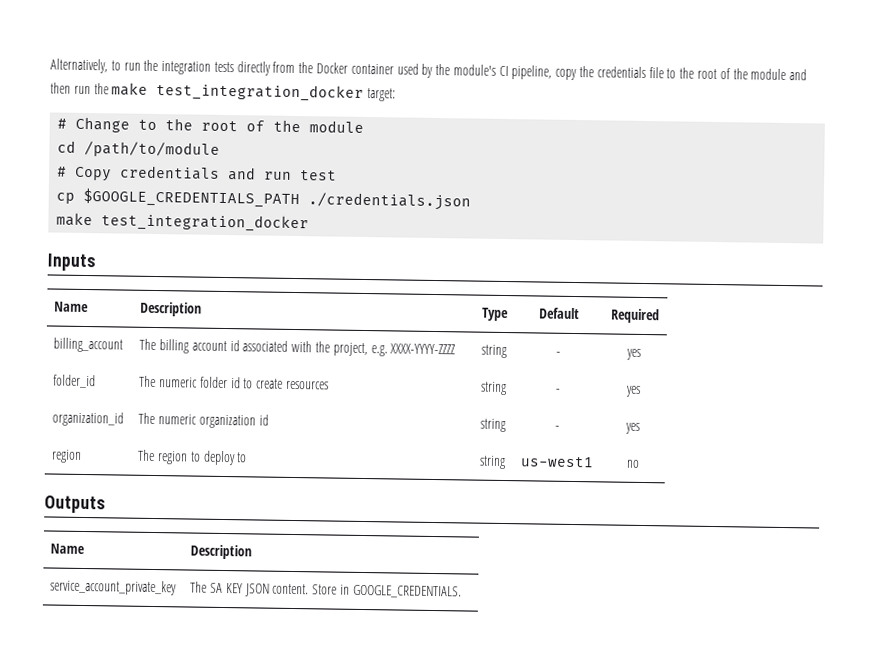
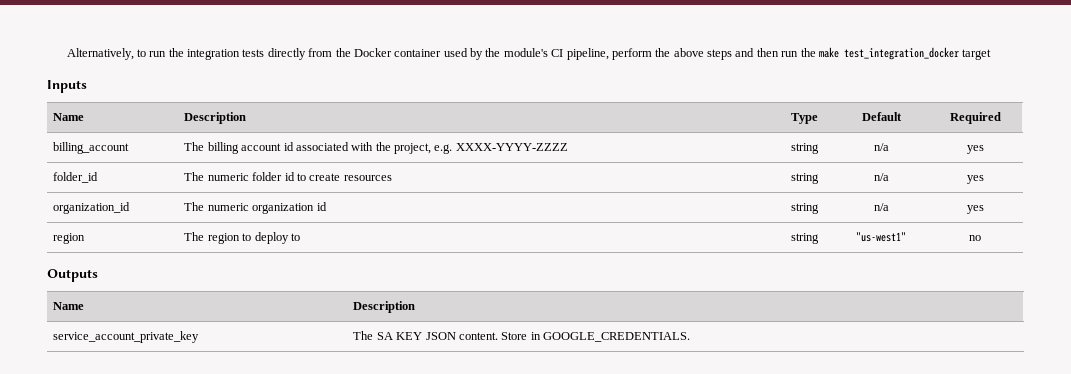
- Alternatively, to run the integration tests directly from the Docker container used by the module's CI pipeline, copy the credentials file to the root of the module and then run the make test_integration_docker target:
- # Change to the root of the module
- cd /path/to/module
- # Copy credentials and run test
- cp $GOOGLE_CREDENTIALS_PATH ./credentials.json
- make test_integration_docker
+ Alternatively, to run the integration tests directly from the Docker container used by the module's CI pipeline, perform the above steps and then run the make test_integration_docker target
- billing_account | The billing account id associated with the project, e.g. XXXX-YYYY-ZZZZ | string | - | yes
+ billing_account | The billing account id associated with the project, e.g. XXXX-YYYY-ZZZZ | string | n/a | yes
- folder_id | The numeric folder id to create resources | string | - | yes
+ folder_id | The numeric folder id to create resources | string | n/a | yes
- organization_id | The numeric organization id | string | - | yes
+ organization_id | The numeric organization id | string | n/a | yes
- region | The region to deploy to | string | us-west1 | no
+ region | The region to deploy to | string | "us-west1" | no

